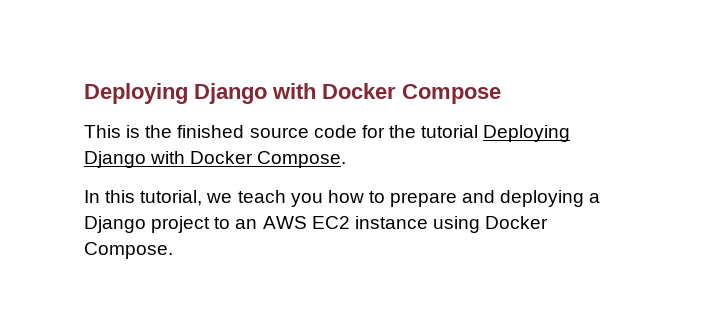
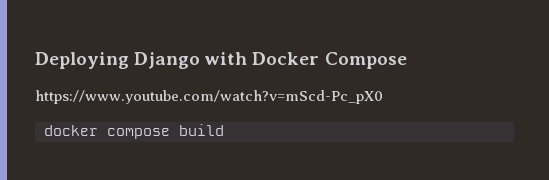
- This is the finished source code for the tutorial Deploying Django with Docker Compose.
- In this tutorial, we teach you how to prepare and deploying a Django project to an AWS EC2 instance using Docker Compose.
+ https://www.youtube.com/watch?v=mScd-Pc_pX0
+ docker compose build

